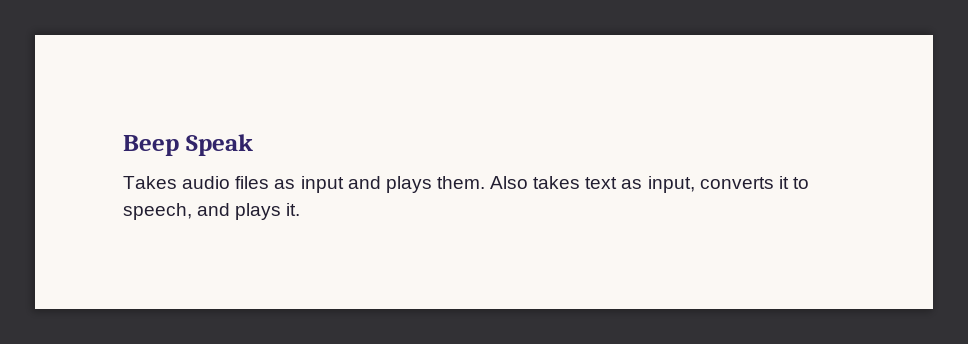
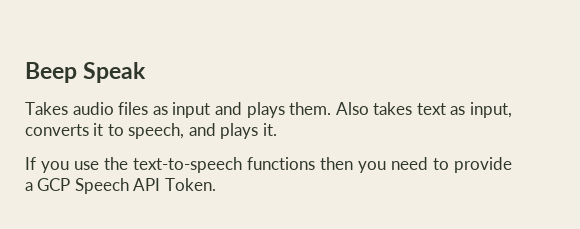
+ If you use the text-to-speech functions then you need to provide a GCP Speech API Token.

